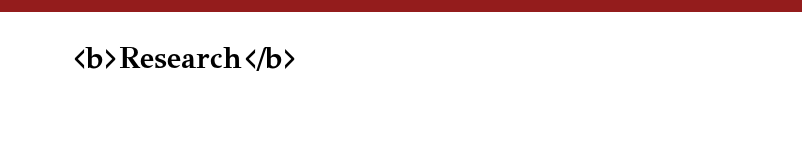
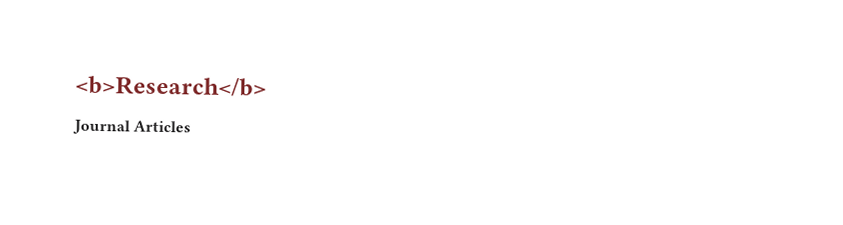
+ Journal Articles

